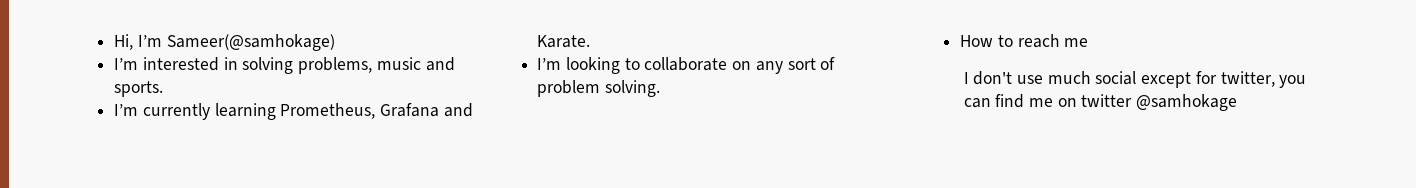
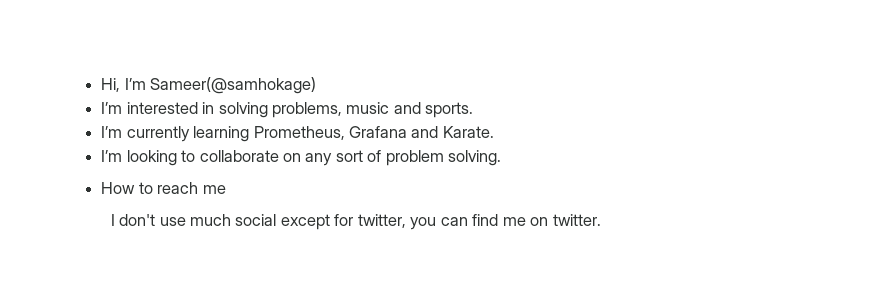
- I don't use much social except for twitter, you can find me on twitter @samhokage
+ I don't use much social except for twitter, you can find me on twitter.

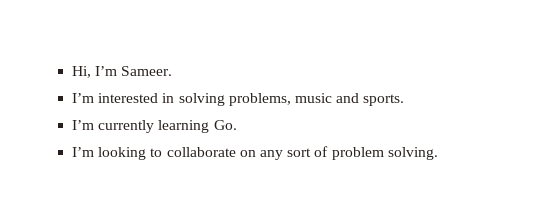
- Hi, I’m Sameer(@samhokage)
+ Hi, I’m Sameer.
- I’m currently learning Prometheus, Grafana and Karate.
+ I’m currently learning Go.
- How to reach me
- I don't use much social except for twitter, you can find me on twitter.

